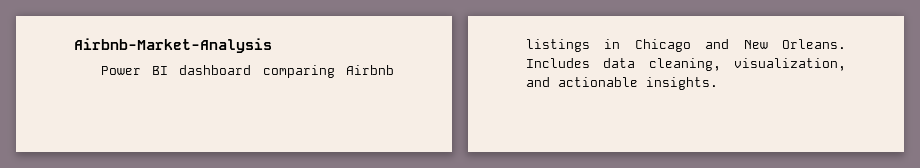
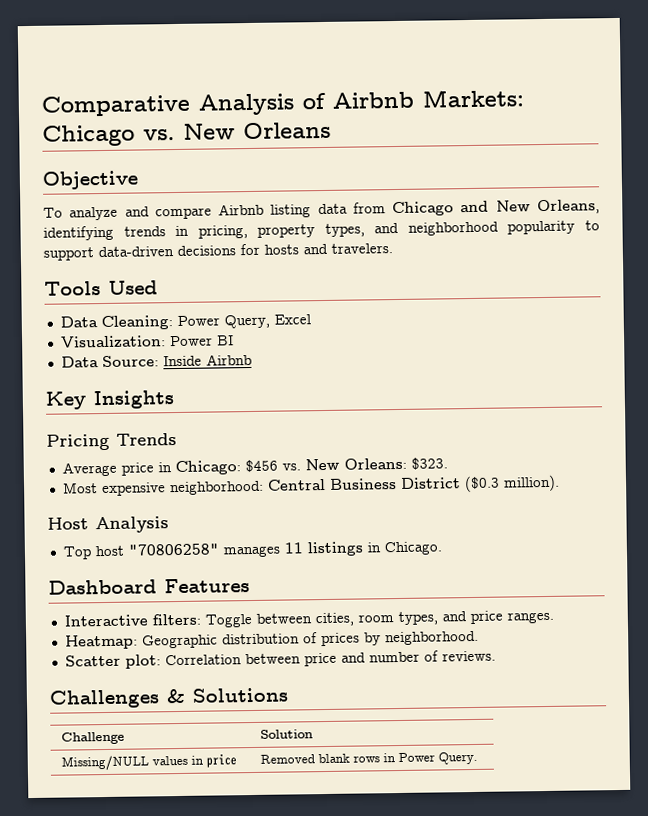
- Airbnb-Market-Analysis
- Power BI dashboard comparing Airbnb listings in Chicago and New Orleans. Includes data cleaning, visualization, and actionable insights.
+ Comparative Analysis of Airbnb Markets: Chicago vs. New Orleans
+ Objective
+ To analyze and compare Airbnb listing data from Chicago and New Orleans, identifying trends in pricing, property types, and neighborhood popularity to support data-driven decisions for hosts and travelers.
+ Tools Used
+ Data Cleaning: Power Query, Excel
+ Visualization: Power BI
+ Data Source: Inside Airbnb
+ Key Insights
+ Pricing Trends
+ Average price in Chicago: $456 vs. New Orleans: $323.
+ Most expensive neighborhood: Central Business District ($0.3 million).
+ Host Analysis
+ Top host "70806258" manages 11 listings in Chicago.
+ Dashboard Features
+ Interactive filters: Toggle between cities, room types, and price ranges.
+ Heatmap: Geographic distribution of prices by neighborhood.
+ Scatter plot: Correlation between price and number of reviews.
+ Challenges & Solutions
+ Challenge | Solution
+ Missing/NULL values in price | Removed blank rows in Power Query.

